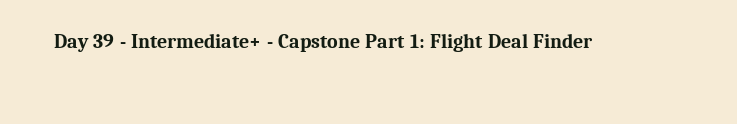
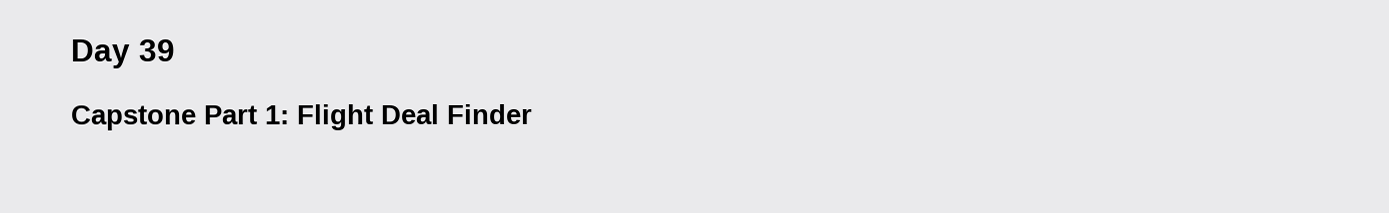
- Day 39 - Intermediate+ - Capstone Part 1: Flight Deal Finder
+ Day 39
+ Capstone Part 1: Flight Deal Finder

